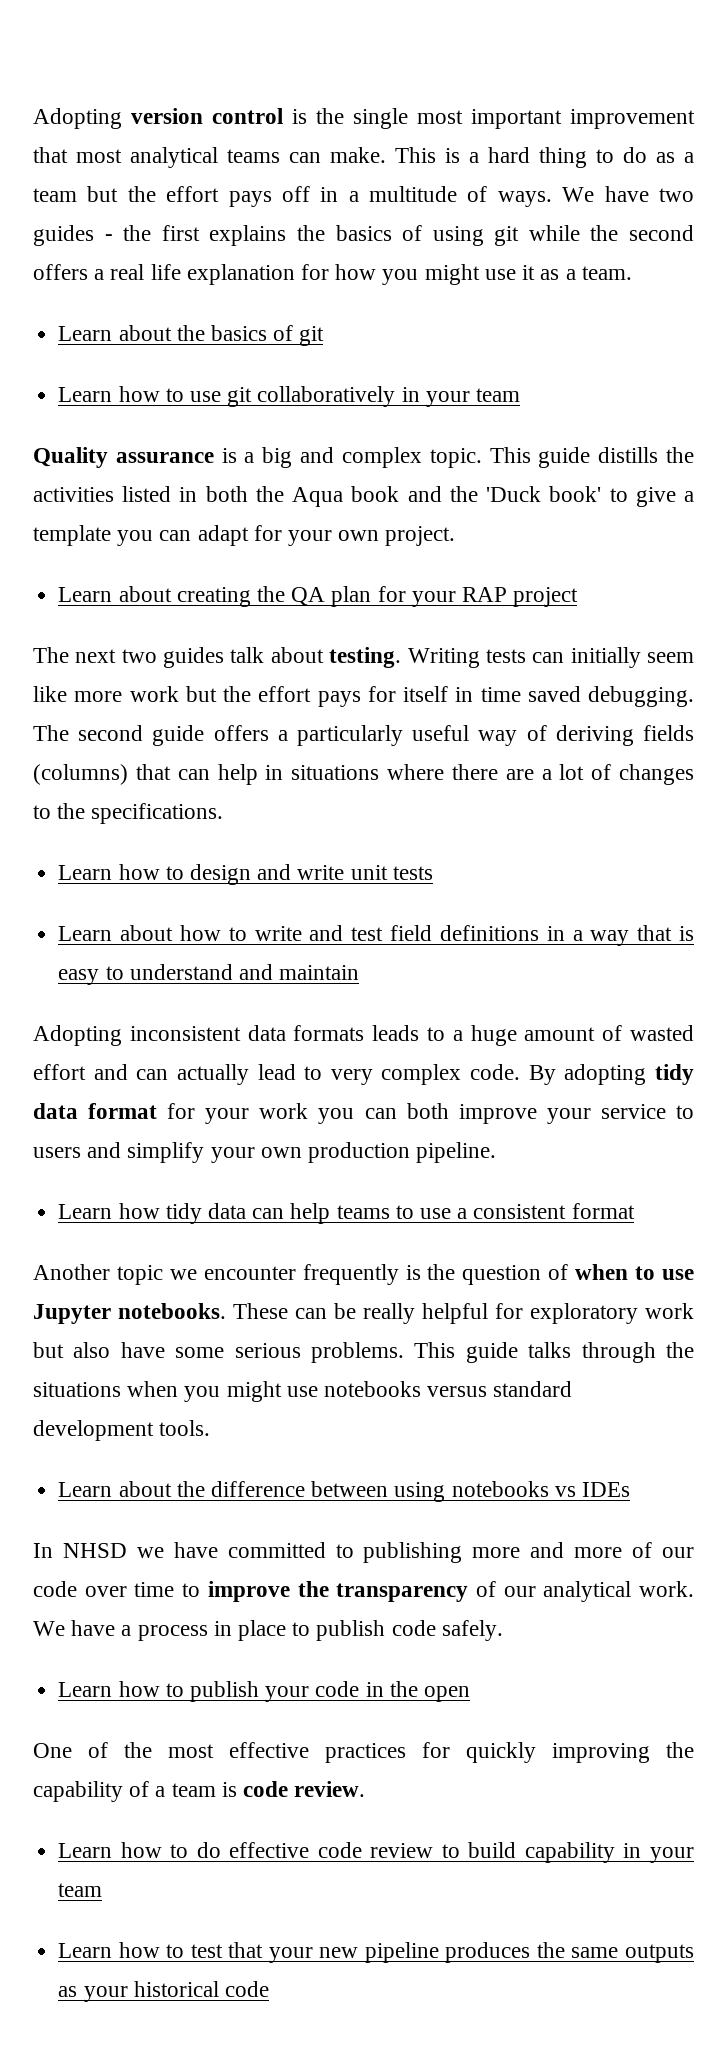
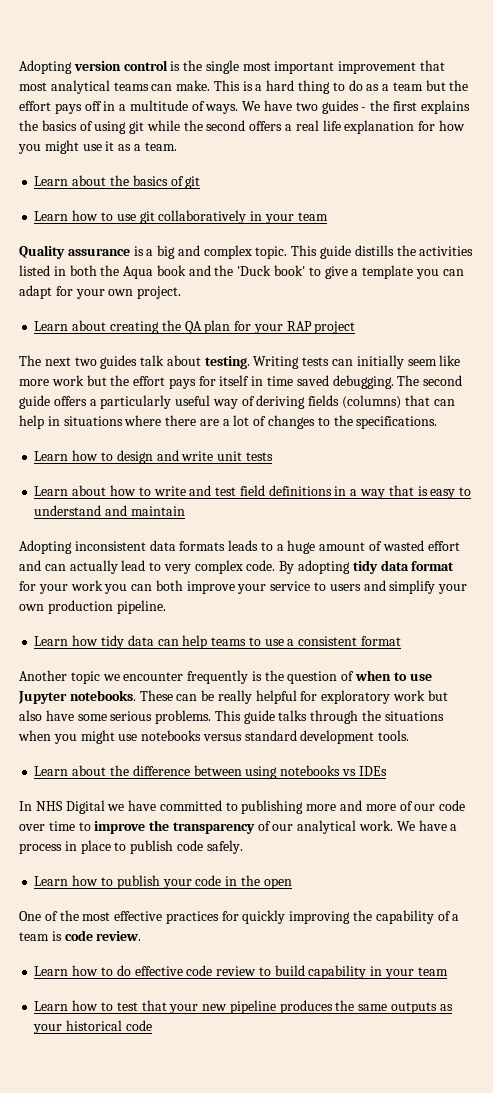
- In NHSD we have committed to publishing more and more of our code over time to improve the transparency of our analytical work.
+ In NHS Digital we have committed to publishing more and more of our code over time to improve the transparency of our analytical work.

